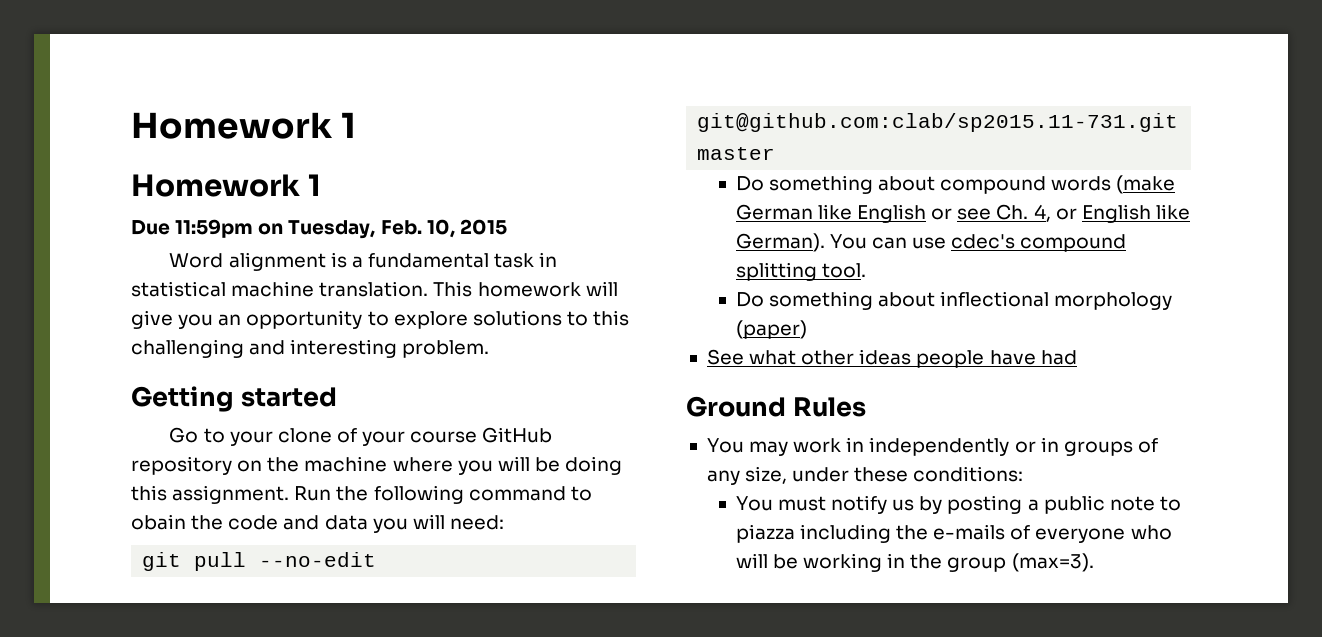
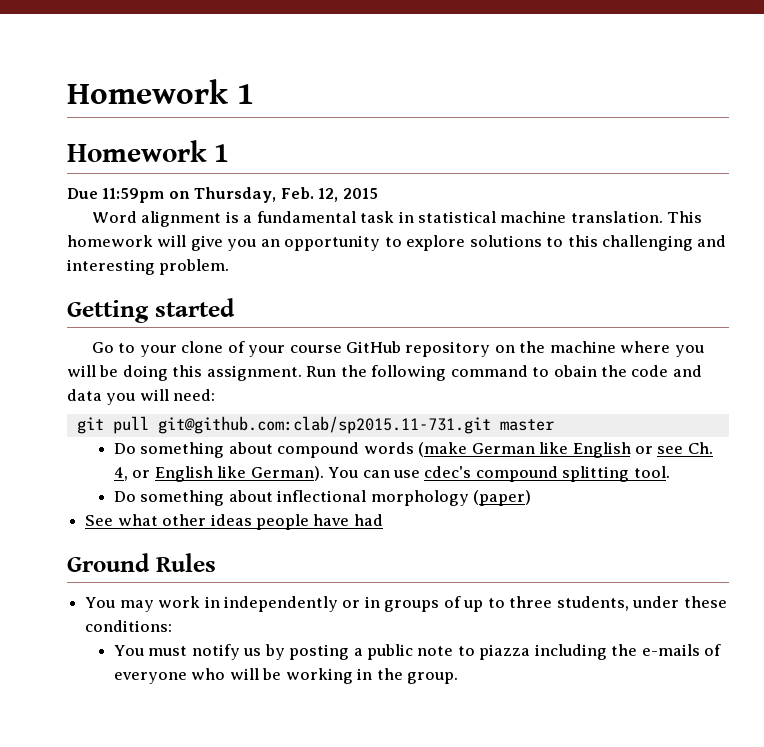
- Due 11:59pm on Tuesday, Feb. 10, 2015
+ Due 11:59pm on Thursday, Feb. 12, 2015
- git pull --no-edit git@github.com:clab/sp2015.11-731.git master
+ git pull git@github.com:clab/sp2015.11-731.git master
- You may work in independently or in groups of any size, under these conditions:
+ You may work in independently or in groups of up to three students, under these conditions:
- You must notify us by posting a public note to piazza including the e-mails of everyone who will be working in the group (max=3).
+ You must notify us by posting a public note to piazza including the e-mails of everyone who will be working in the group.

